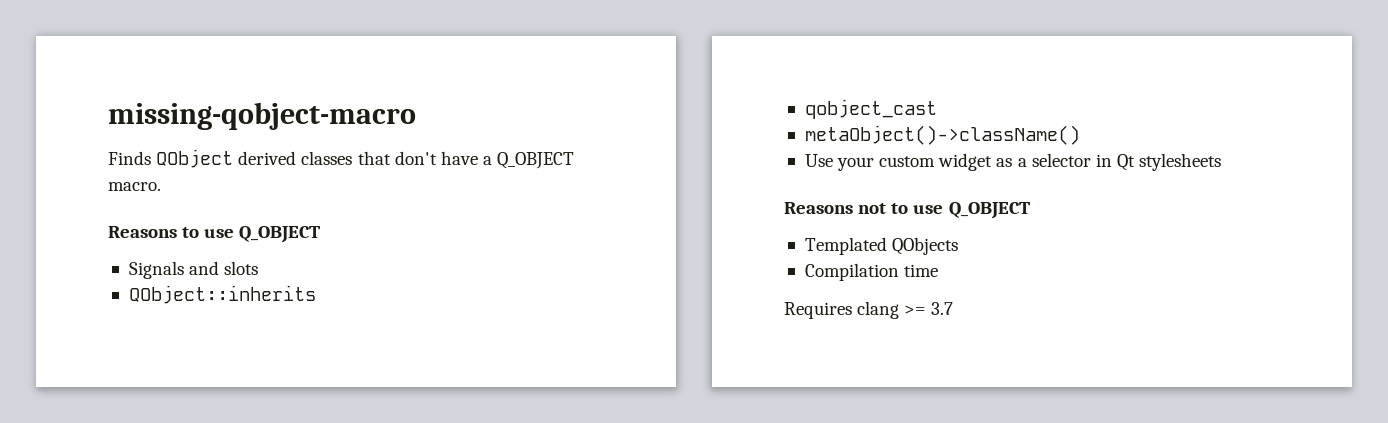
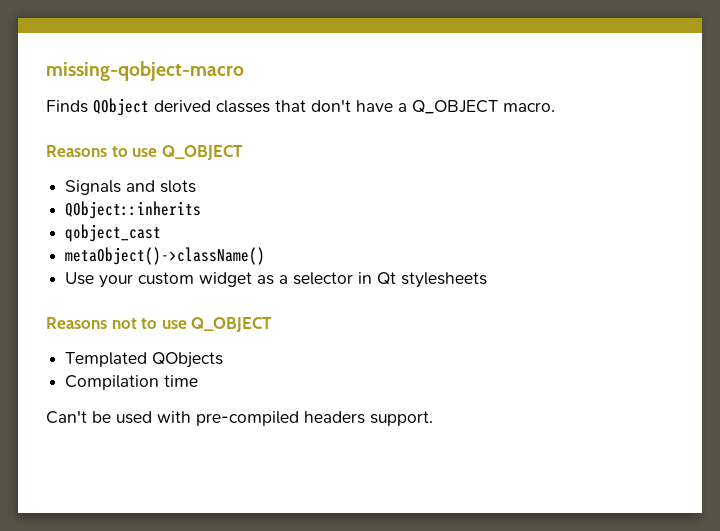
- Requires clang >= 3.7
+ Can't be used with pre-compiled headers support.

